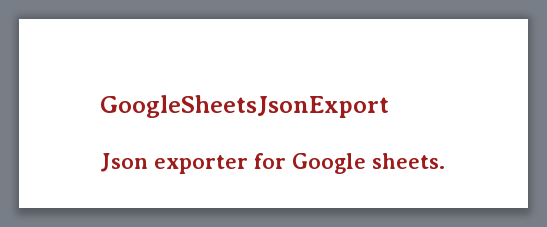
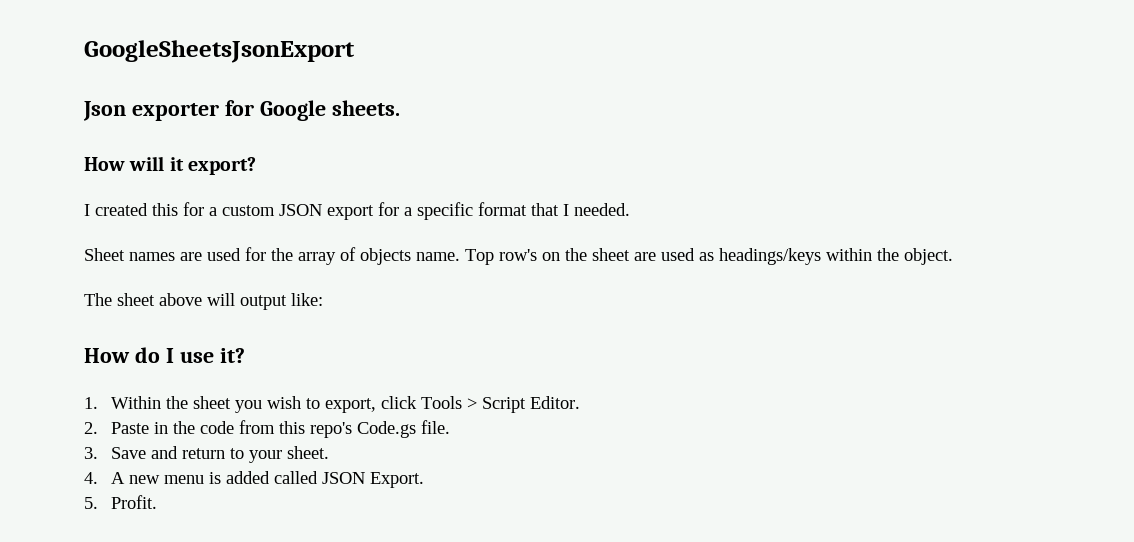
+ How will it export?
+ I created this for a custom JSON export for a specific format that I needed.
+ Sheet names are used for the array of objects name. Top row's on the sheet are used as headings/keys within the object.
+ The sheet above will output like:
+ How do I use it?
+ 1. Within the sheet you wish to export, click Tools > Script Editor.
+ 2. Paste in the code from this repo's Code.gs file.
+ 3. Save and return to your sheet.
+ 4. A new menu is added called JSON Export.
+ 5. Profit.

